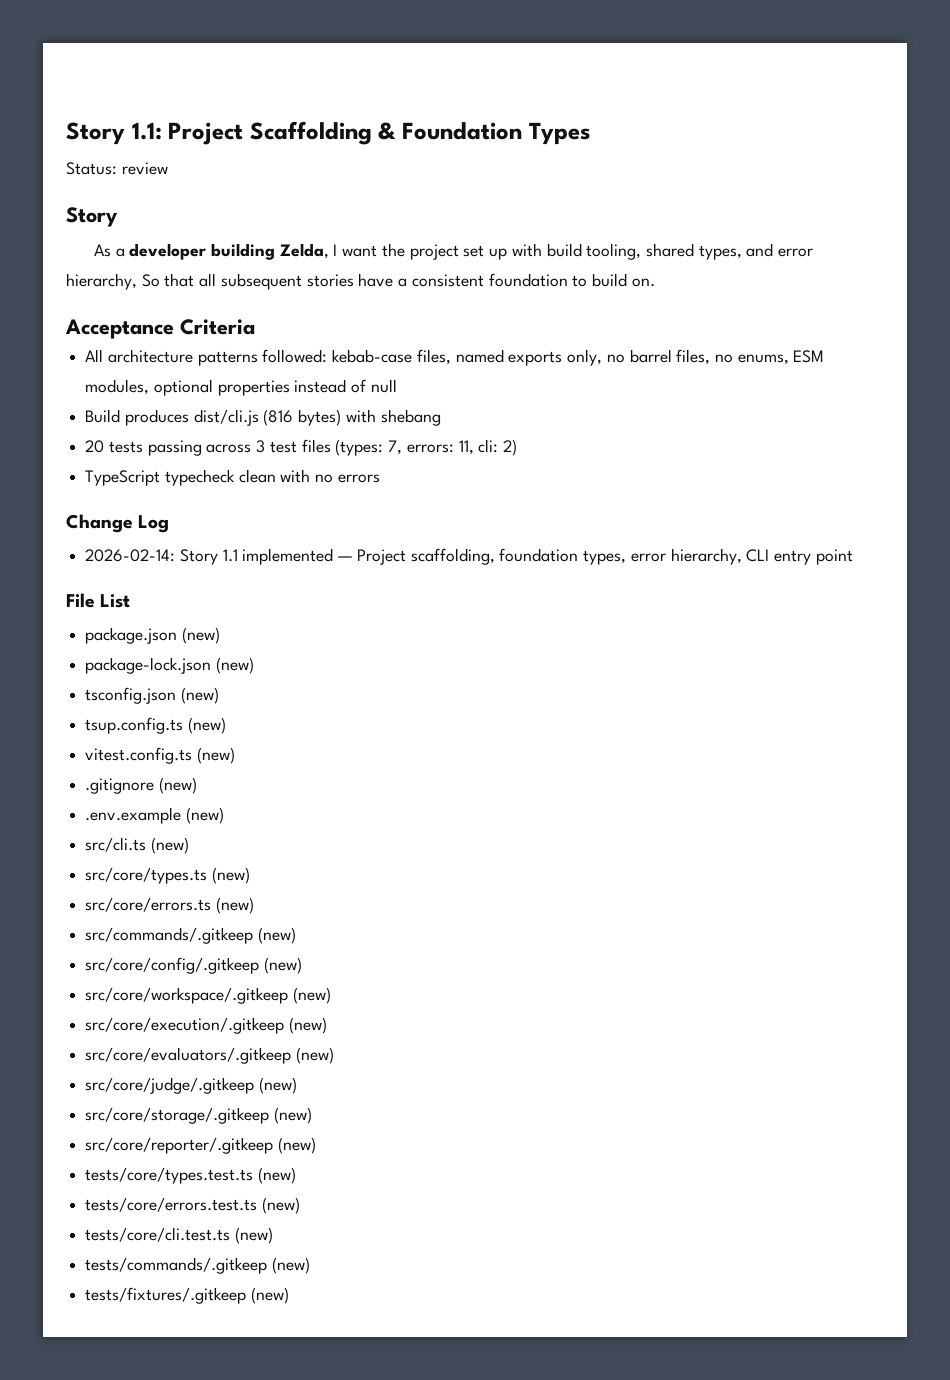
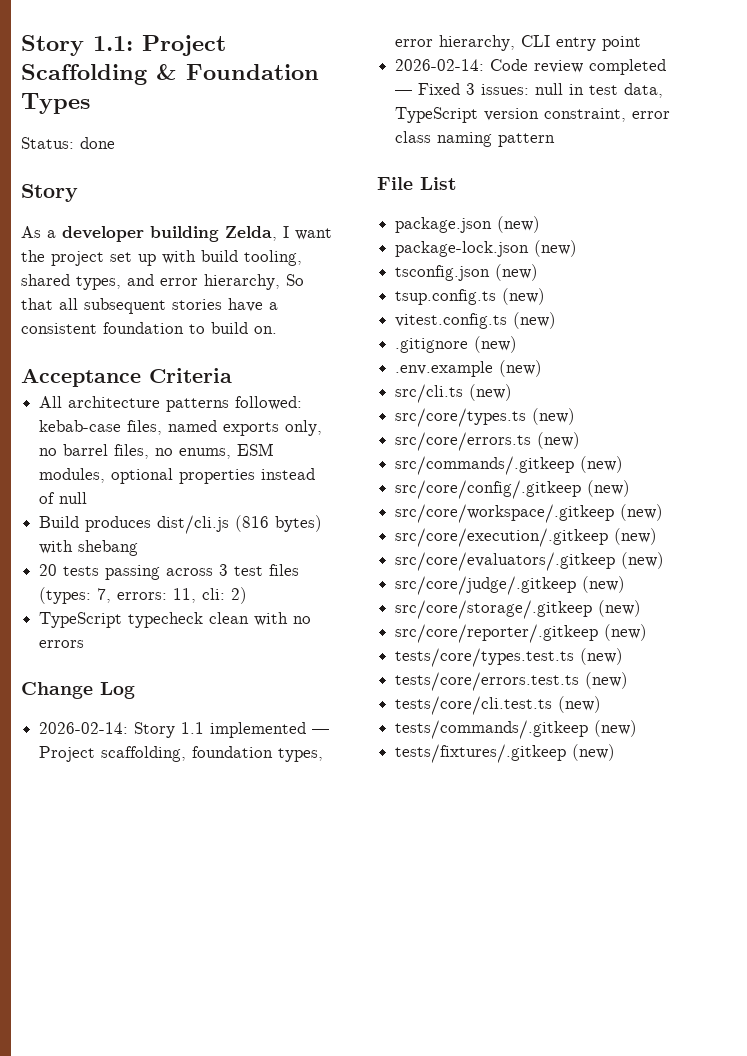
- Status: review
+ Status: done
+ 2026-02-14: Code review completed — Fixed 3 issues: null in test data, TypeScript version constraint, error class naming pattern

